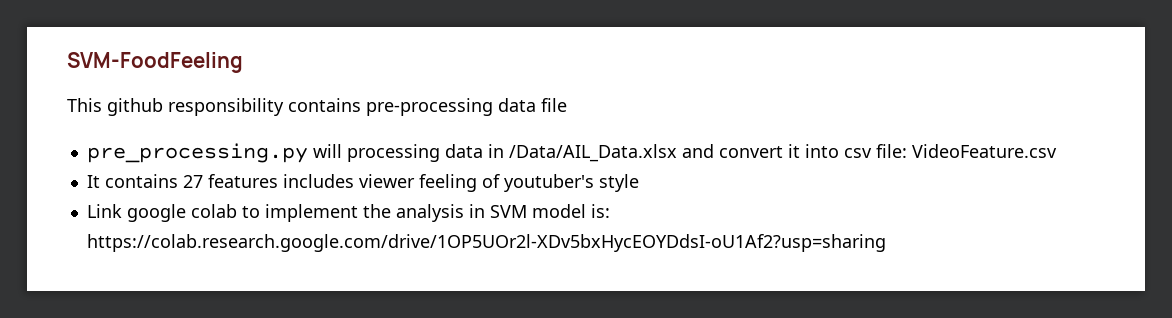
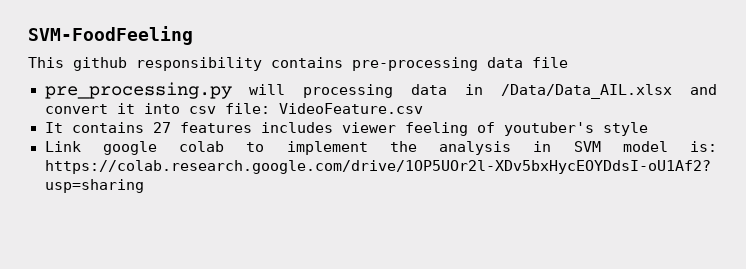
- pre_processing.py will processing data in /Data/AIL_Data.xlsx and convert it into csv file: VideoFeature.csv
+ pre_processing.py will processing data in /Data/Data_AIL.xlsx and convert it into csv file: VideoFeature.csv

